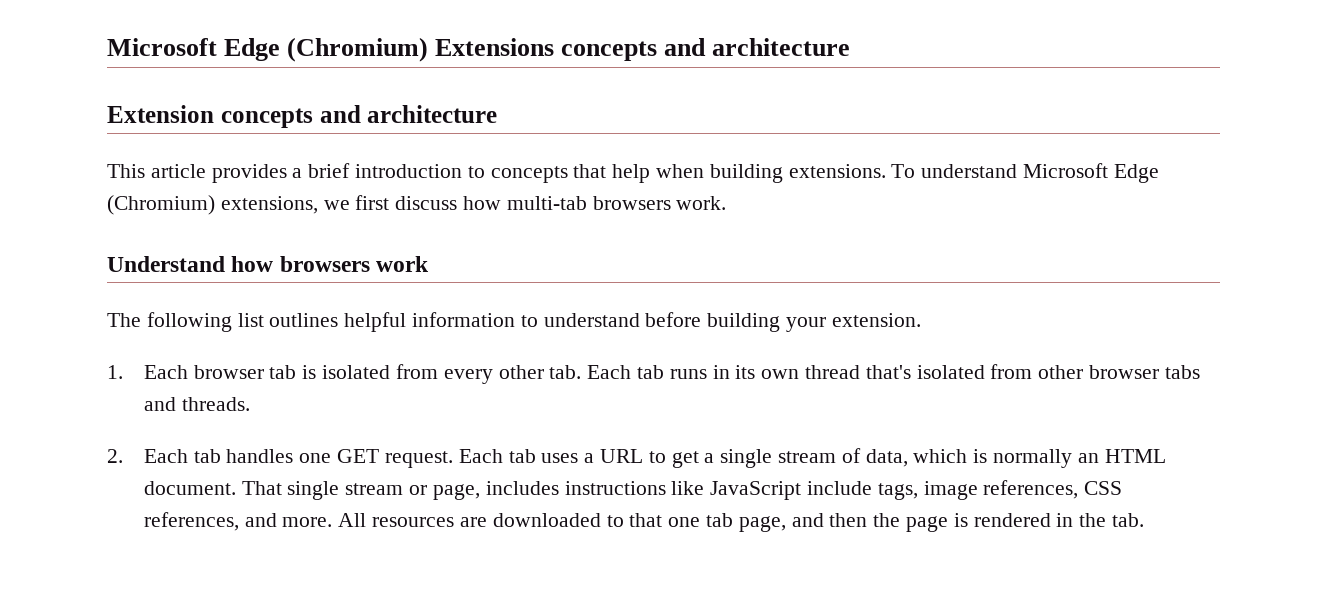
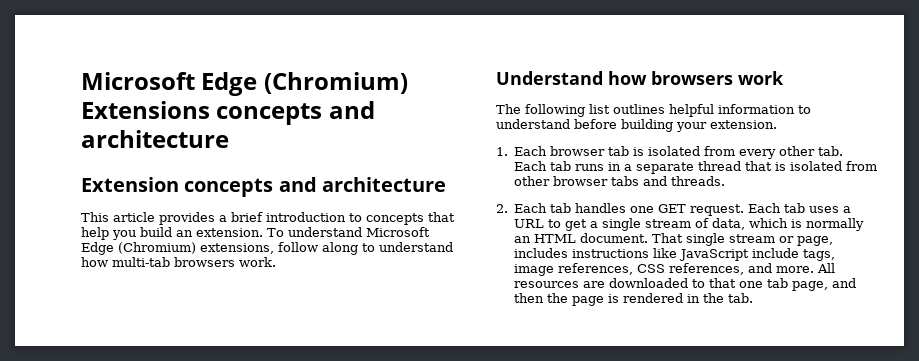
- This article provides a brief introduction to concepts that help when building extensions.
+ This article provides a brief introduction to concepts that help you build an extension.
- To understand Microsoft Edge (Chromium) extensions, we first discuss how multi-tab browsers work.
+ To understand Microsoft Edge (Chromium) extensions, follow along to understand how multi-tab browsers work.
- 1. Each browser tab is isolated from every other tab. Each tab runs in its own thread that's isolated from other browser tabs and threads.
+ 1. Each browser tab is isolated from every other tab. Each tab runs in a separate thread that is isolated from other browser tabs and threads.

